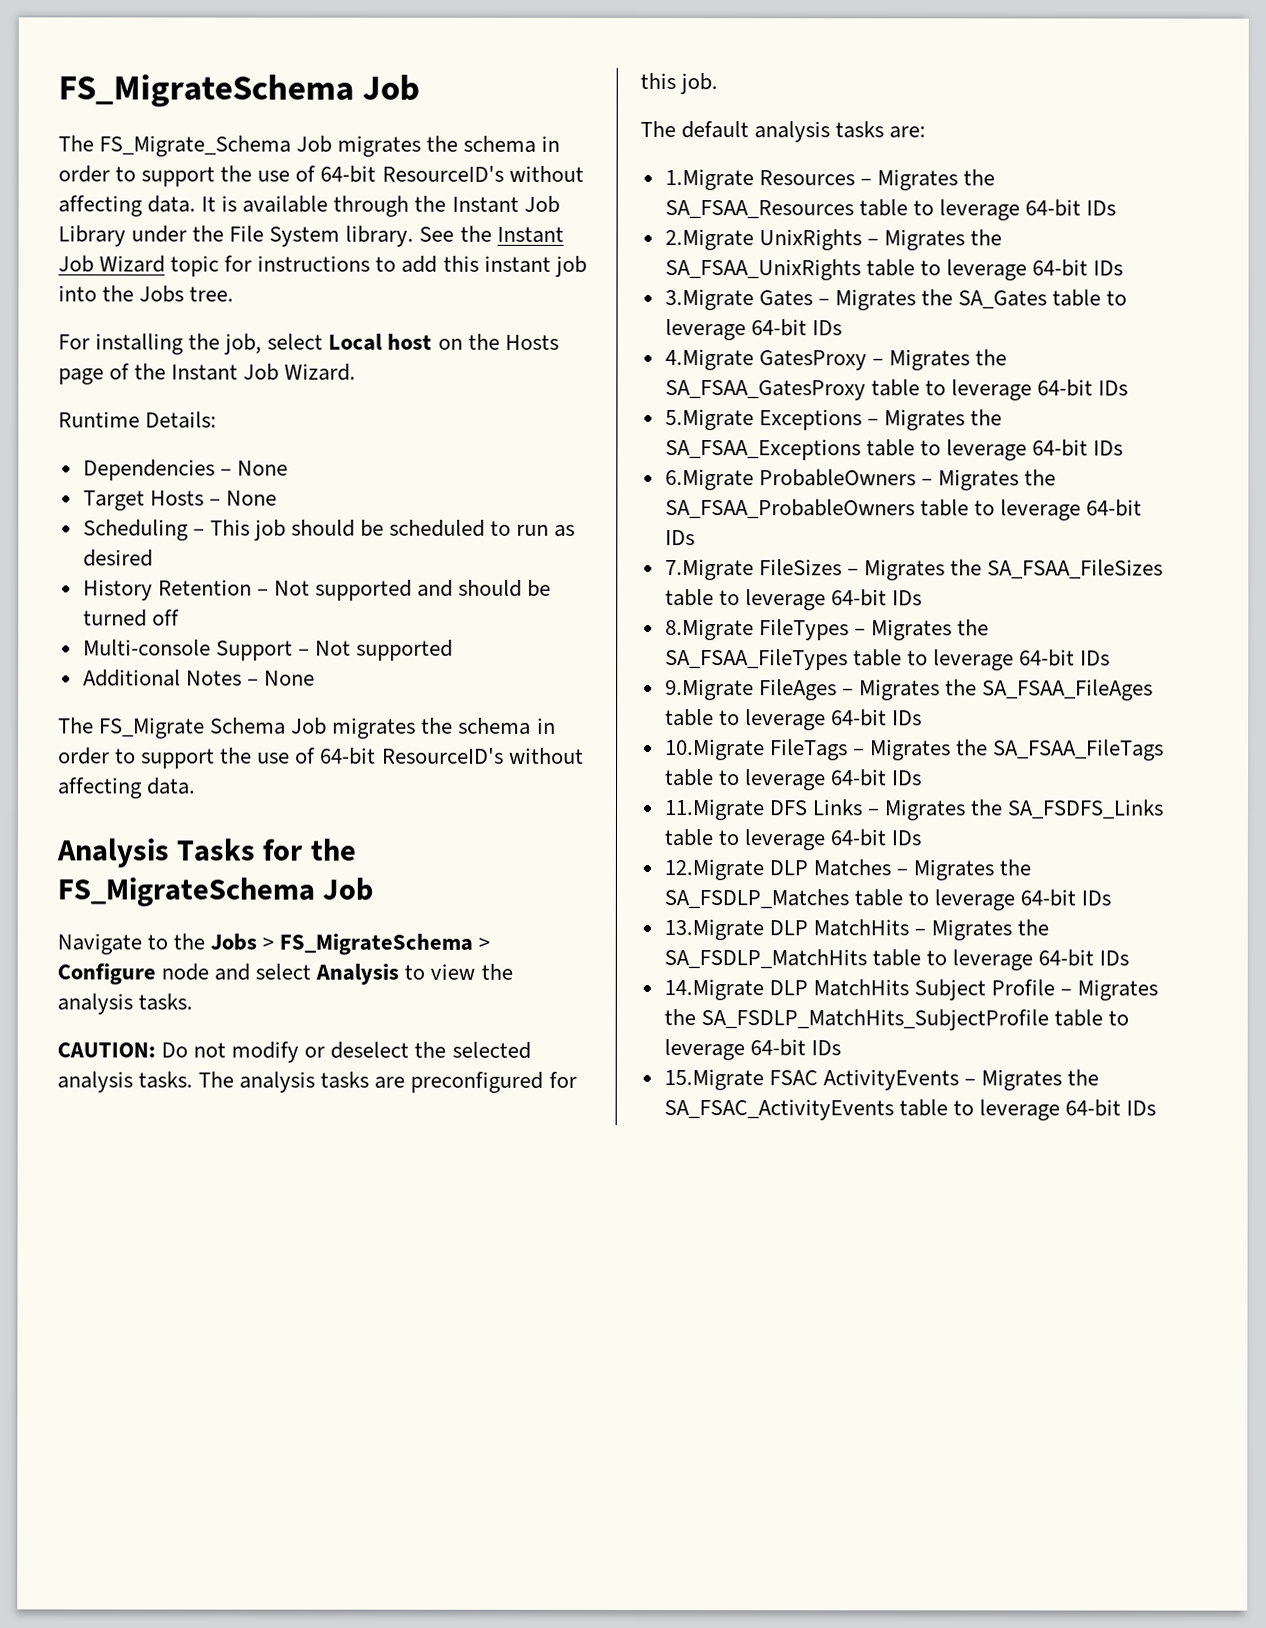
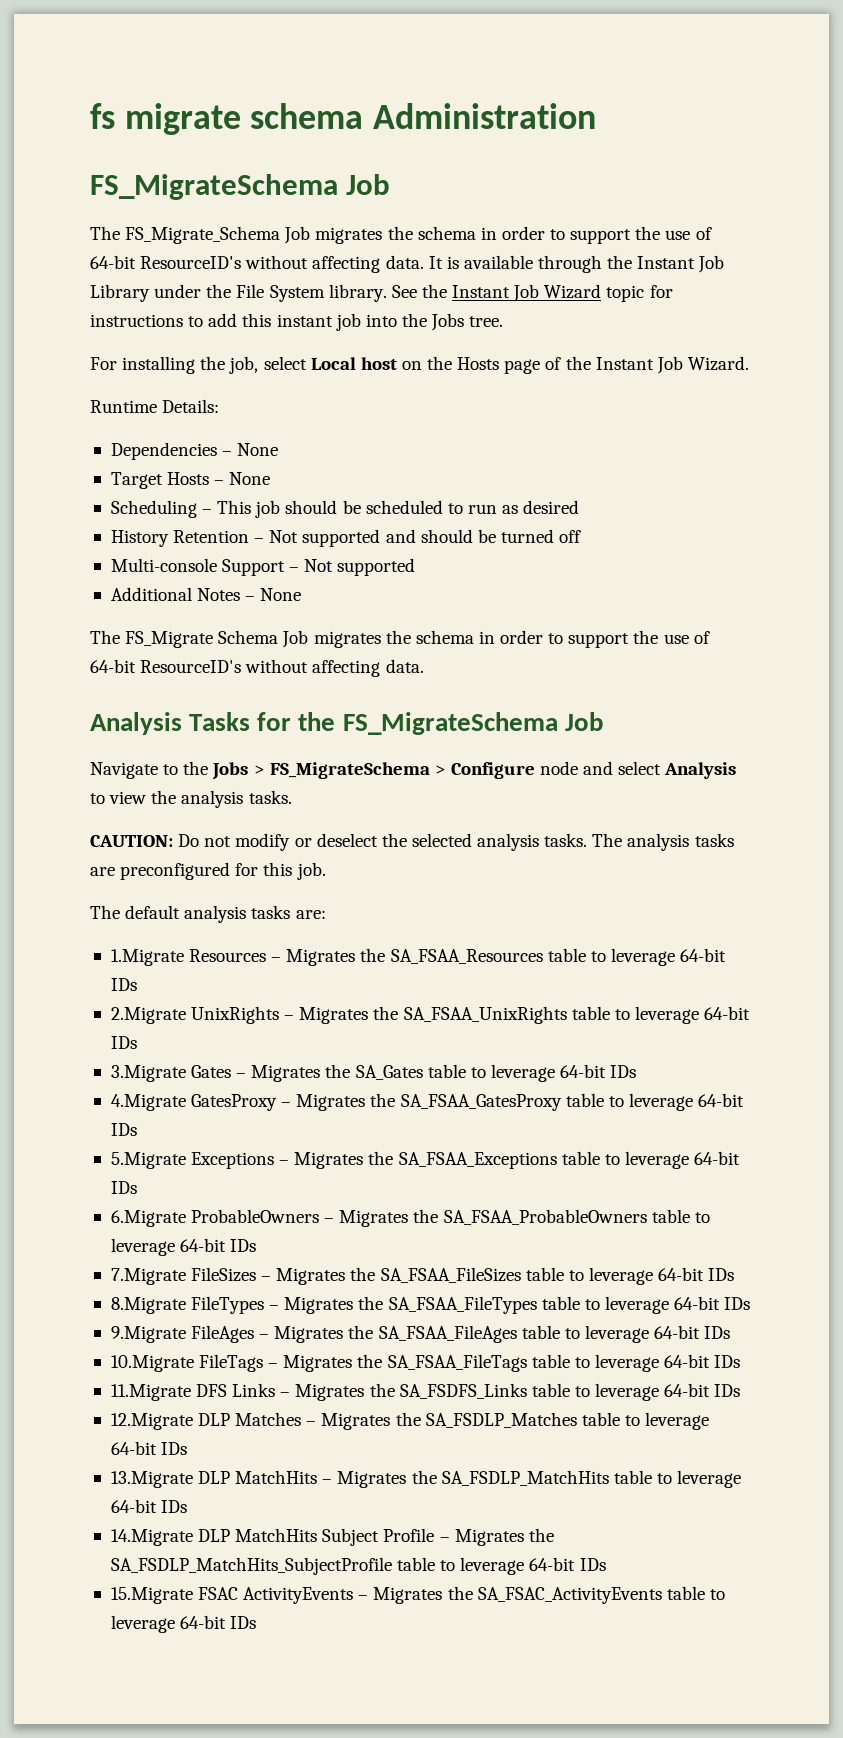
+ fs migrate schema Administration

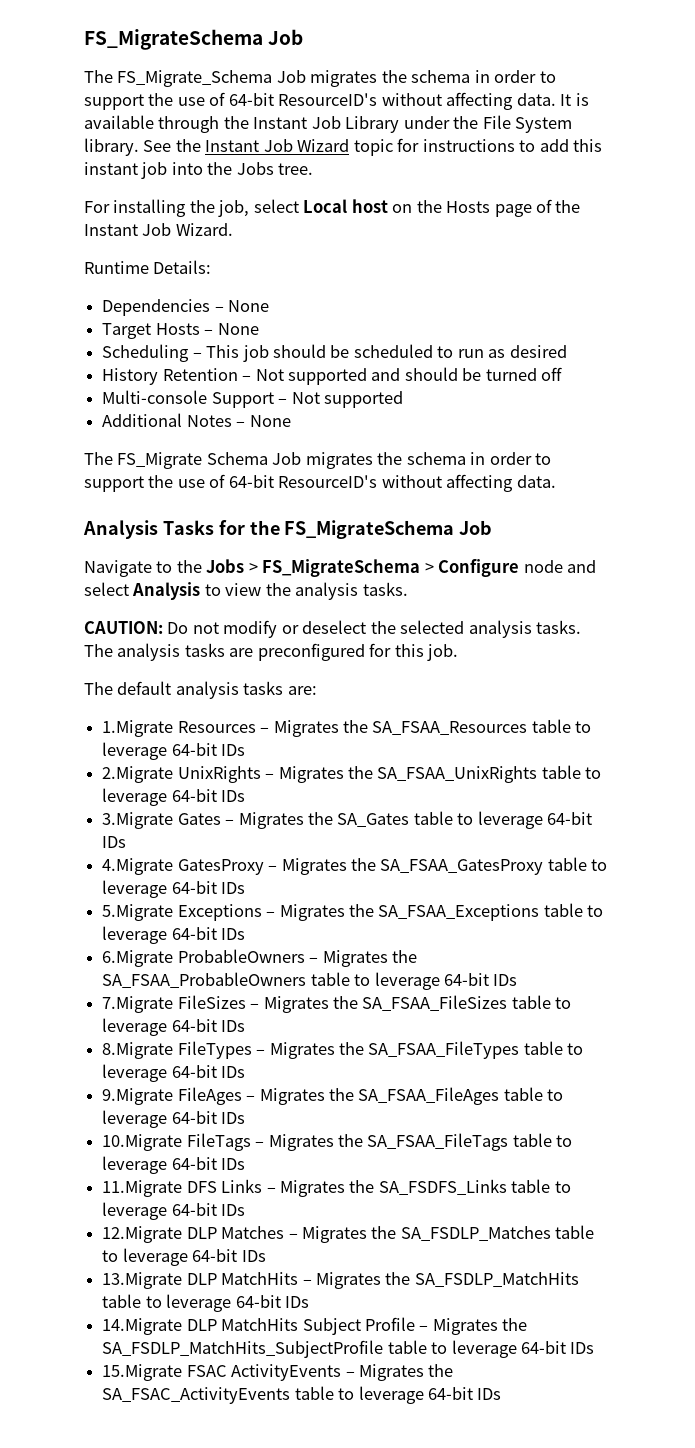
- fs migrate schema Administration

